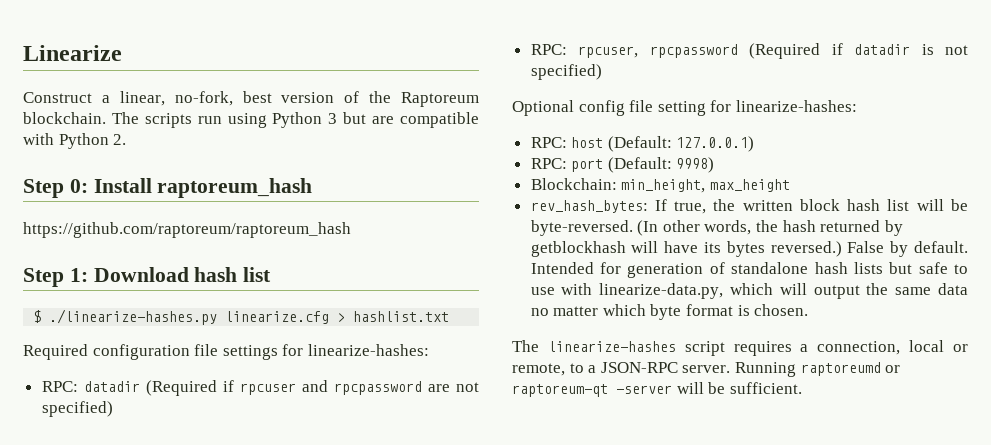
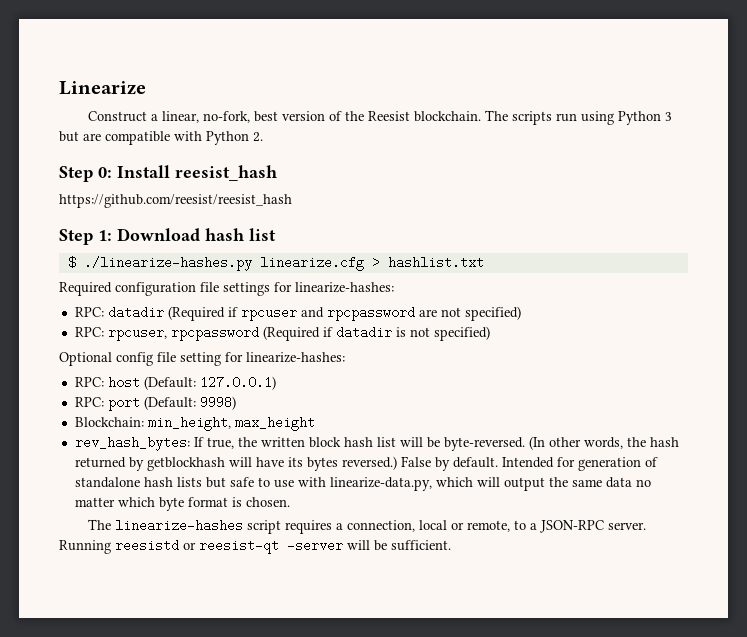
- Construct a linear, no-fork, best version of the Raptoreum blockchain.
+ Construct a linear, no-fork, best version of the Reesist blockchain.
- Step 0: Install raptoreum_hash
- https://github.com/raptoreum/raptoreum_hash
+ Step 0: Install reesist_hash
+ https://github.com/reesist/reesist_hash
- Running raptoreumd or raptoreum-qt -server will be sufficient.
+ Running reesistd or reesist-qt -server will be sufficient.

